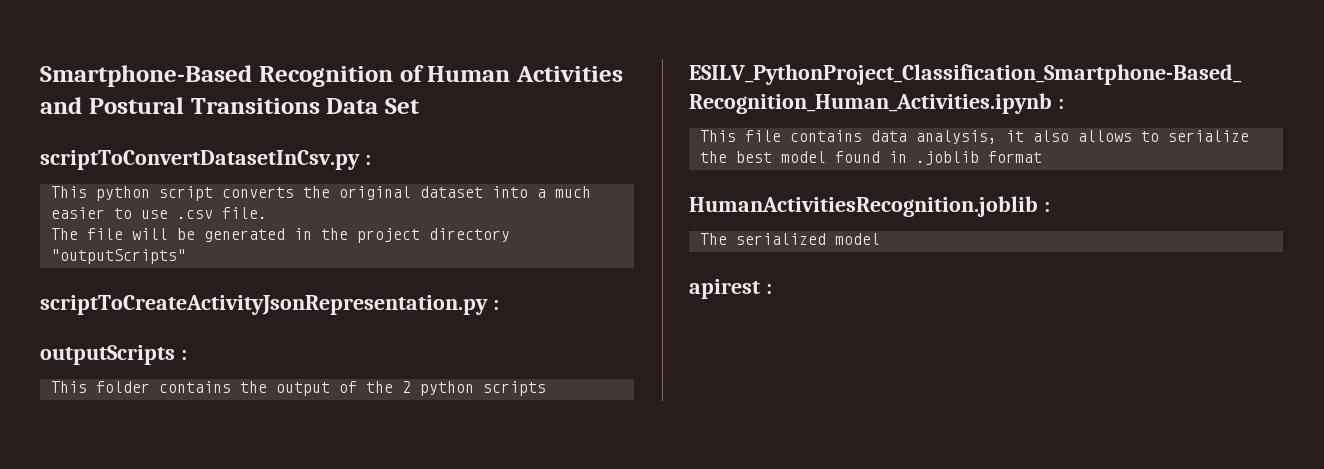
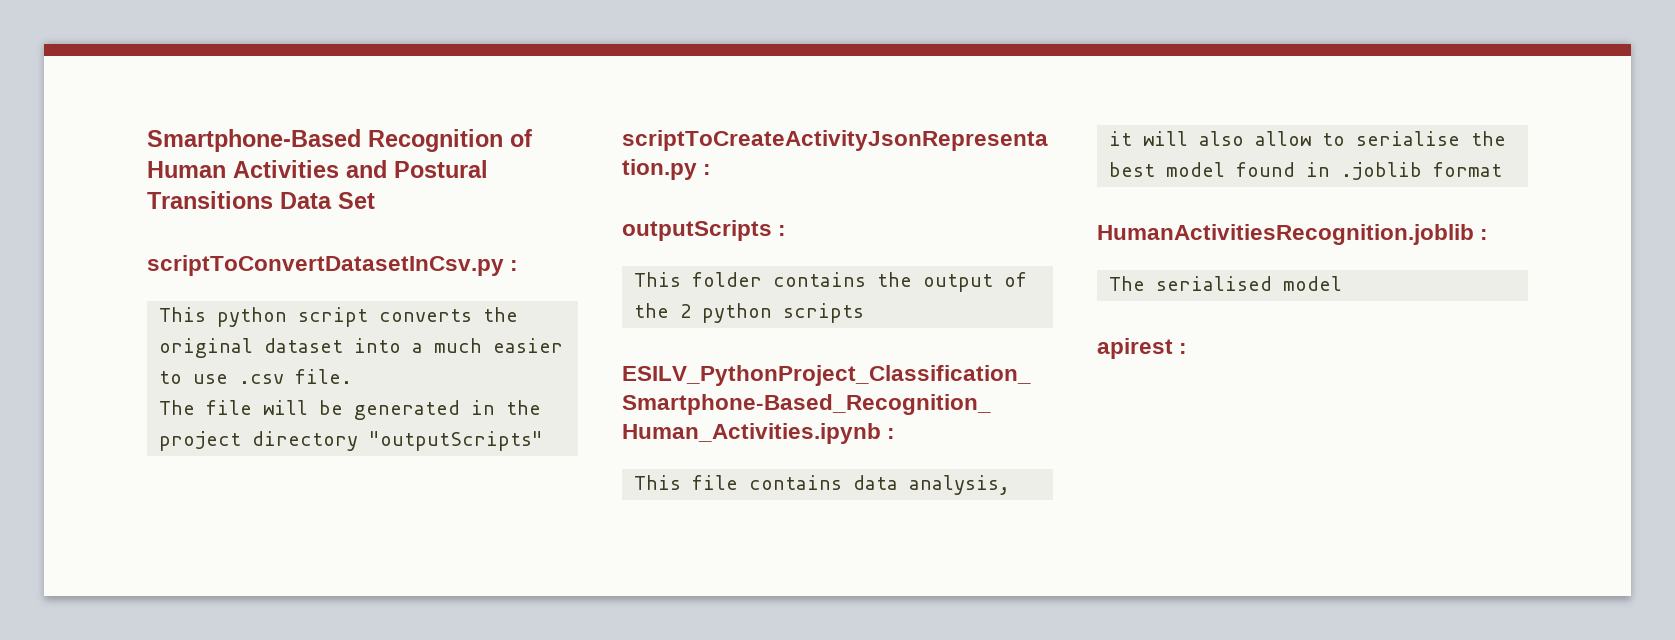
- This file contains data analysis, it also allows to serialize the best model found in .joblib format
+ This file contains data analysis, it will also allow to serialise the best model found in .joblib format
- The serialized model
+ The serialised model

